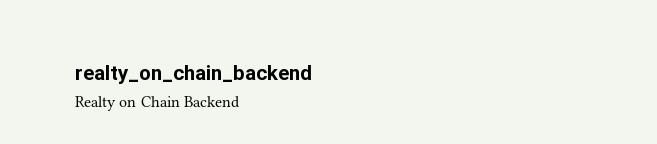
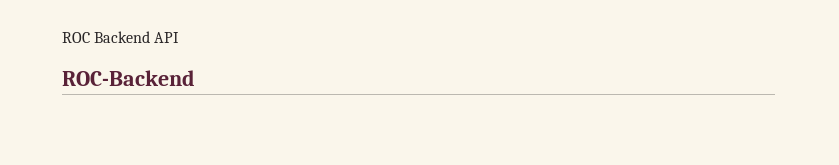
- realty_on_chain_backend
- Realty on Chain Backend
+ ROC Backend API
+ ROC-Backend

